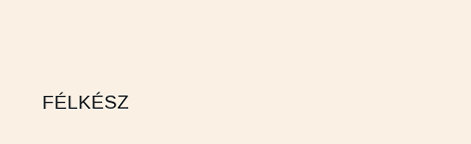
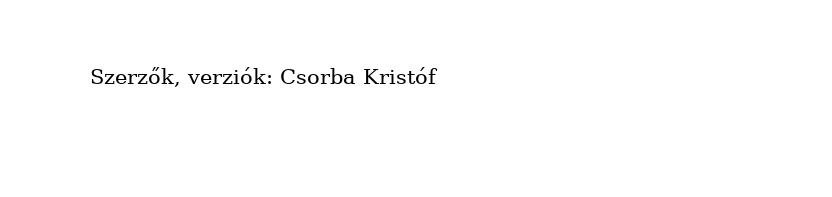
- FÉLKÉSZ
+ Szerzők, verziók: Csorba Kristóf

